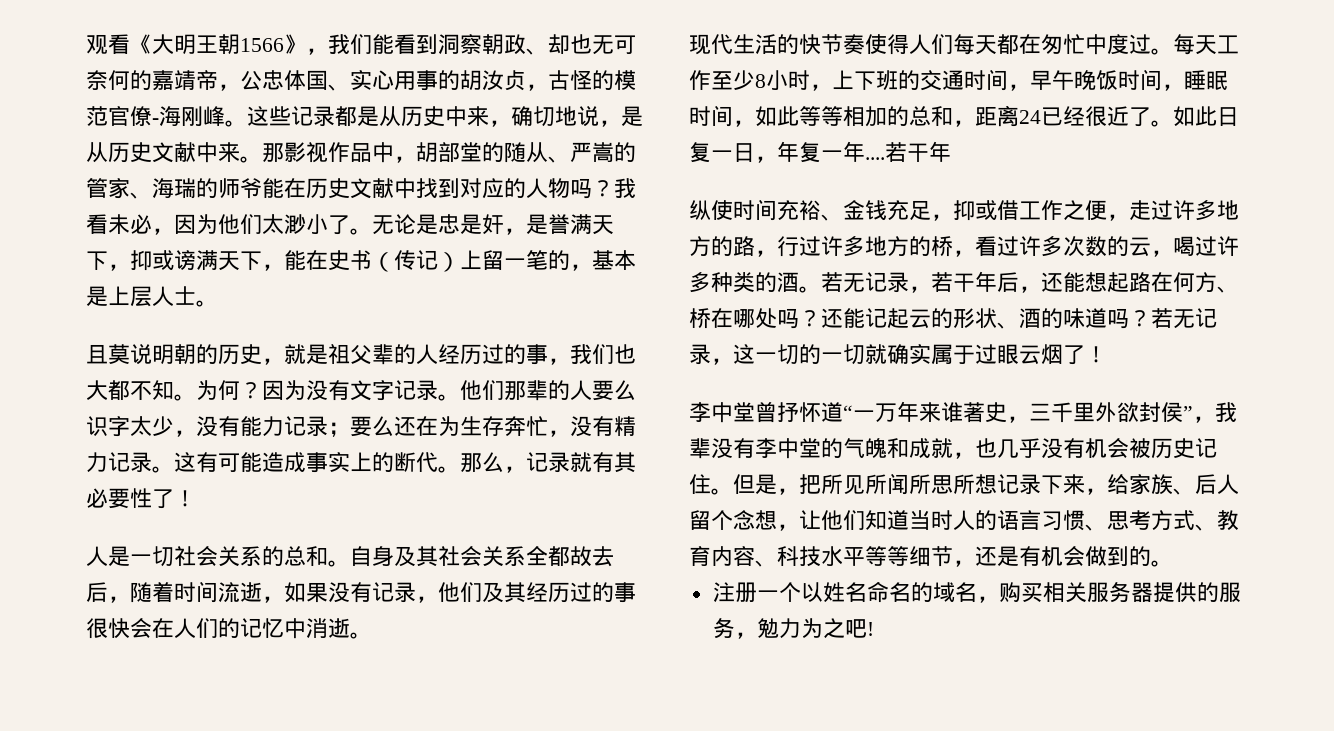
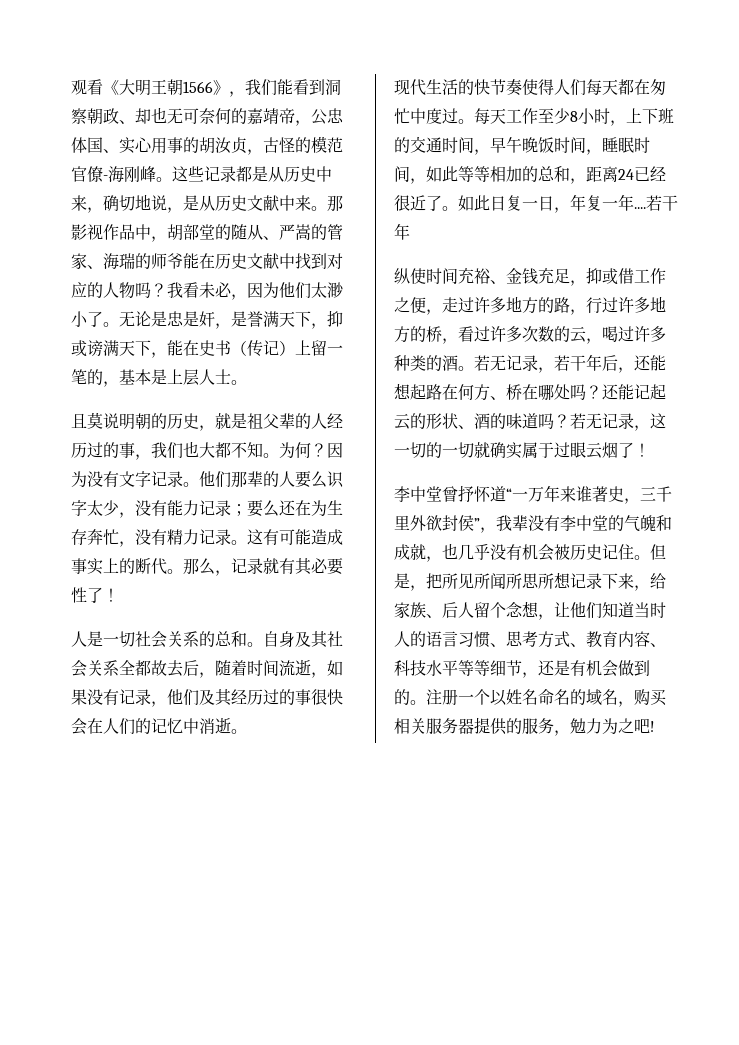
- 但是，把所见所闻所思所想记录下来，给家族、后人留个念想，让他们知道当时人的语言习惯、思考方式、教育内容、科技水平等等细节，还是有机会做到的。
- 注册一个以姓名命名的域名，购买相关服务器提供的服务，勉力为之吧!
+ 但是，把所见所闻所思所想记录下来，给家族、后人留个念想，让他们知道当时人的语言习惯、思考方式、教育内容、科技水平等等细节，还是有机会做到的。注册一个以姓名命名的域名，购买相关服务器提供的服务，勉力为之吧!

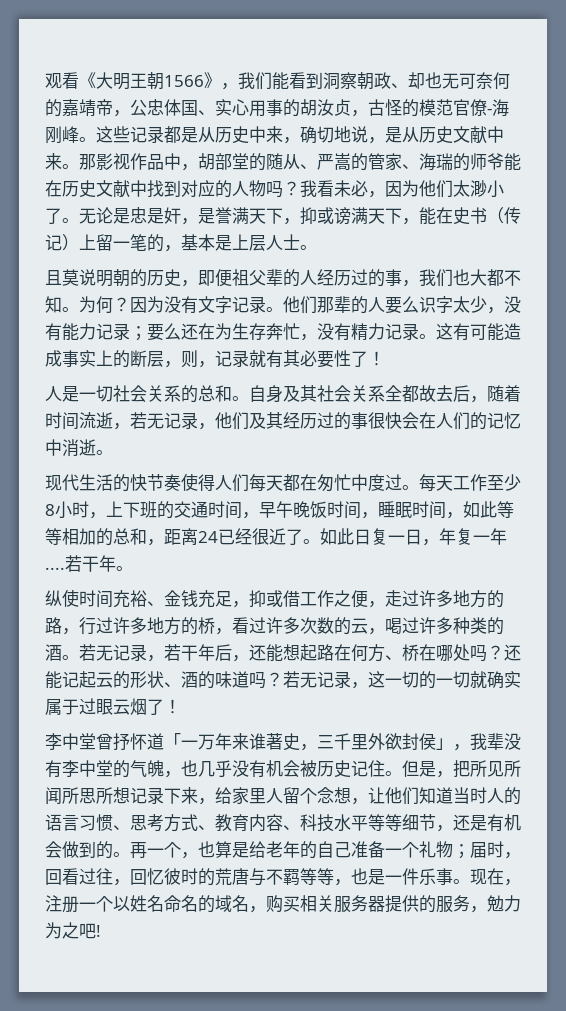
- 且莫说明朝的历史，就是祖父辈的人经历过的事，我们也大都不知。
+ 且莫说明朝的历史，即便祖父辈的人经历过的事，我们也大都不知。
- 这有可能造成事实上的断代。那么，记录就有其必要性了！
+ 这有可能造成事实上的断层，则，记录就有其必要性了！
- 自身及其社会关系全都故去后，随着时间流逝，如果没有记录，他们及其经历过的事很快会在人们的记忆中消逝。
+ 自身及其社会关系全都故去后，随着时间流逝，若无记录，他们及其经历过的事很快会在人们的记忆中消逝。
- 如此日复一日，年复一年....若干年
+ 如此日复一日，年复一年....若干年。
- 李中堂曾抒怀道“一万年来谁著史，三千里外欲封侯”，我辈没有李中堂的气魄和成就，也几乎没有机会被历史记住。
+ 李中堂曾抒怀道「一万年来谁著史，三千里外欲封侯」，我辈没有李中堂的气魄，也几乎没有机会被历史记住。
- 但是，把所见所闻所思所想记录下来，给家族、后人留个念想，让他们知道当时人的语言习惯、思考方式、教育内容、科技水平等等细节，还是有机会做到的。
+ 但是，把所见所闻所思所想记录下来，给家里人留个念想，让他们知道当时人的语言习惯、思考方式、教育内容、科技水平等等细节，还是有机会做到的。
- 注册一个以姓名命名的域名，购买相关服务器提供的服务，勉力为之吧!
+ 再一个，也算是给老年的自己准备一个礼物；届时，回看过往，回忆彼时的荒唐与不羁等等，也是一件乐事。现在，注册一个以姓名命名的域名，购买相关服务器提供的服务，勉力为之吧!

